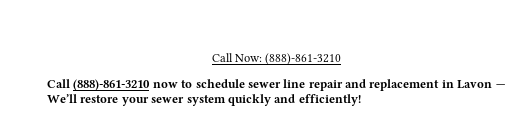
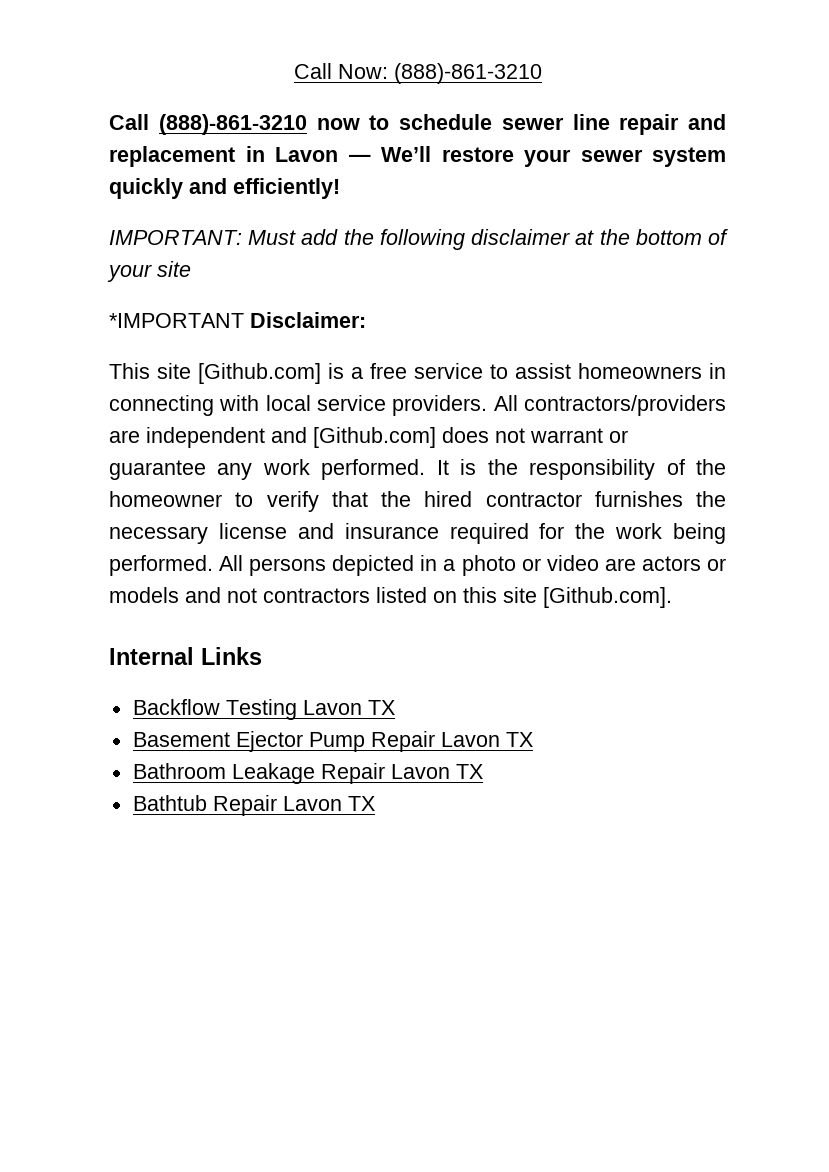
+ IMPORTANT: Must add the following disclaimer at the bottom of your site
+ *IMPORTANT Disclaimer:
+ This site [Github.com] is a free service to assist homeowners in connecting with local service providers. All contractors/providers are independent and [Github.com] does not warrant or guarantee any work performed. It is the responsibility of the homeowner to verify that the hired contractor furnishes the necessary license and insurance required for the work being performed. All persons depicted in a photo or video are actors or models and not contractors listed on this site [Github.com].
+ Internal Links
+ Backflow Testing Lavon TX
+ Basement Ejector Pump Repair Lavon TX
+ Bathroom Leakage Repair Lavon TX
+ Bathtub Repair Lavon TX

